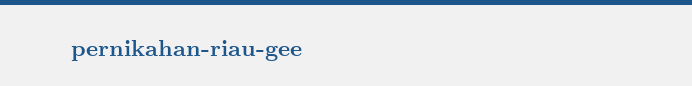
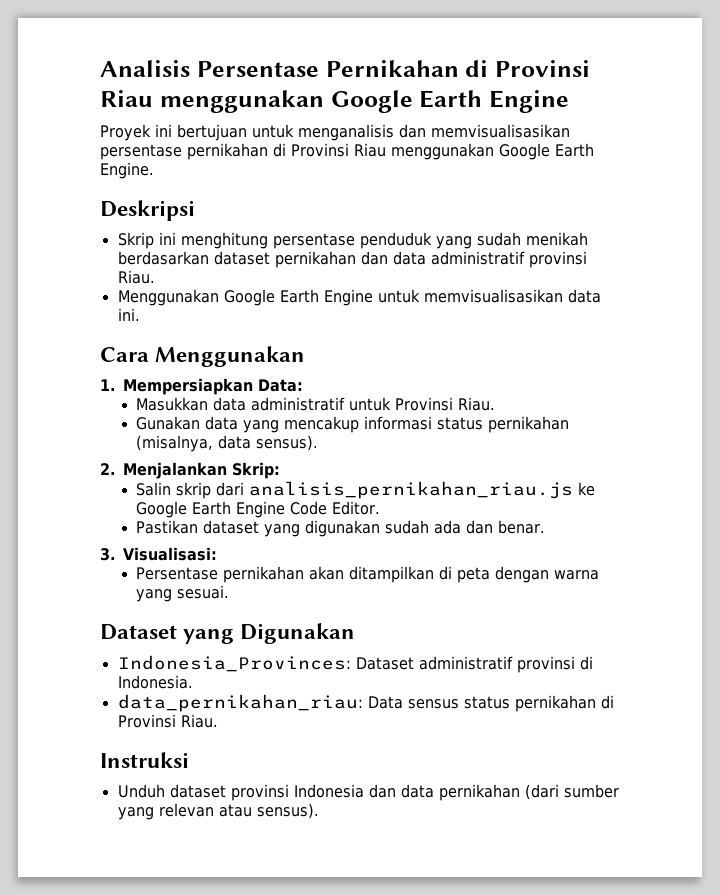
- pernikahan-riau-gee
+ Analisis Persentase Pernikahan di Provinsi Riau menggunakan Google Earth Engine
+ Proyek ini bertujuan untuk menganalisis dan memvisualisasikan persentase pernikahan di Provinsi Riau menggunakan Google Earth Engine.
+ Deskripsi
+ Skrip ini menghitung persentase penduduk yang sudah menikah berdasarkan dataset pernikahan dan data administratif provinsi Riau.
+ Menggunakan Google Earth Engine untuk memvisualisasikan data ini.
+ Cara Menggunakan
+ 1. Mempersiapkan Data:
+ Masukkan data administratif untuk Provinsi Riau.
+ Gunakan data yang mencakup informasi status pernikahan (misalnya, data sensus).
+ 2. Menjalankan Skrip:
+ Salin skrip dari analisis_pernikahan_riau.js ke Google Earth Engine Code Editor.
+ Pastikan dataset yang digunakan sudah ada dan benar.
+ 3. Visualisasi:
+ Persentase pernikahan akan ditampilkan di peta dengan warna yang sesuai.
+ Dataset yang Digunakan
+ Indonesia_Provinces: Dataset administratif provinsi di Indonesia.
+ data_pernikahan_riau: Data sensus status pernikahan di Provinsi Riau.
+ Instruksi
+ Unduh dataset provinsi Indonesia dan data pernikahan (dari sumber yang relevan atau sensus).

